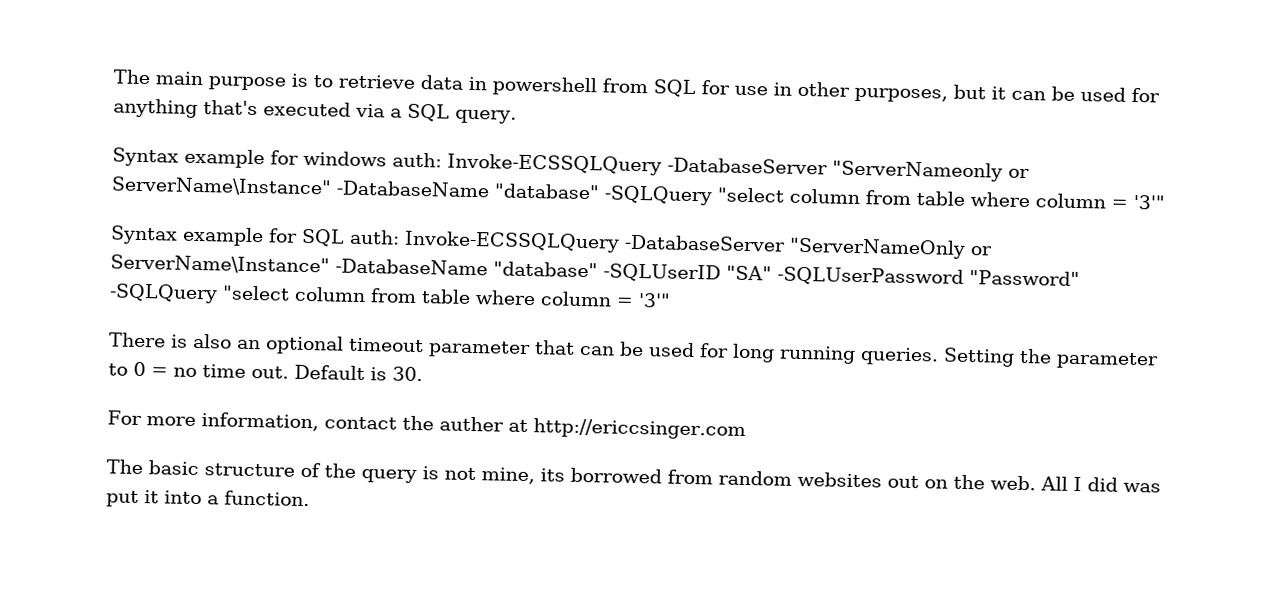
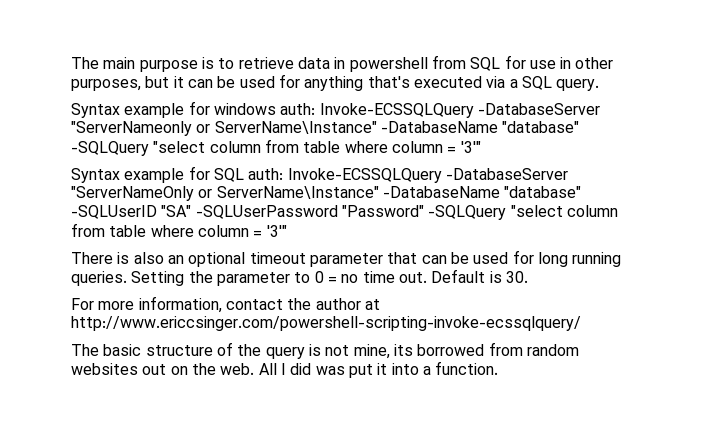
- For more information, contact the auther at http://ericcsinger.com
+ For more information, contact the author at http://www.ericcsinger.com/powershell-scripting-invoke-ecssqlquery/

